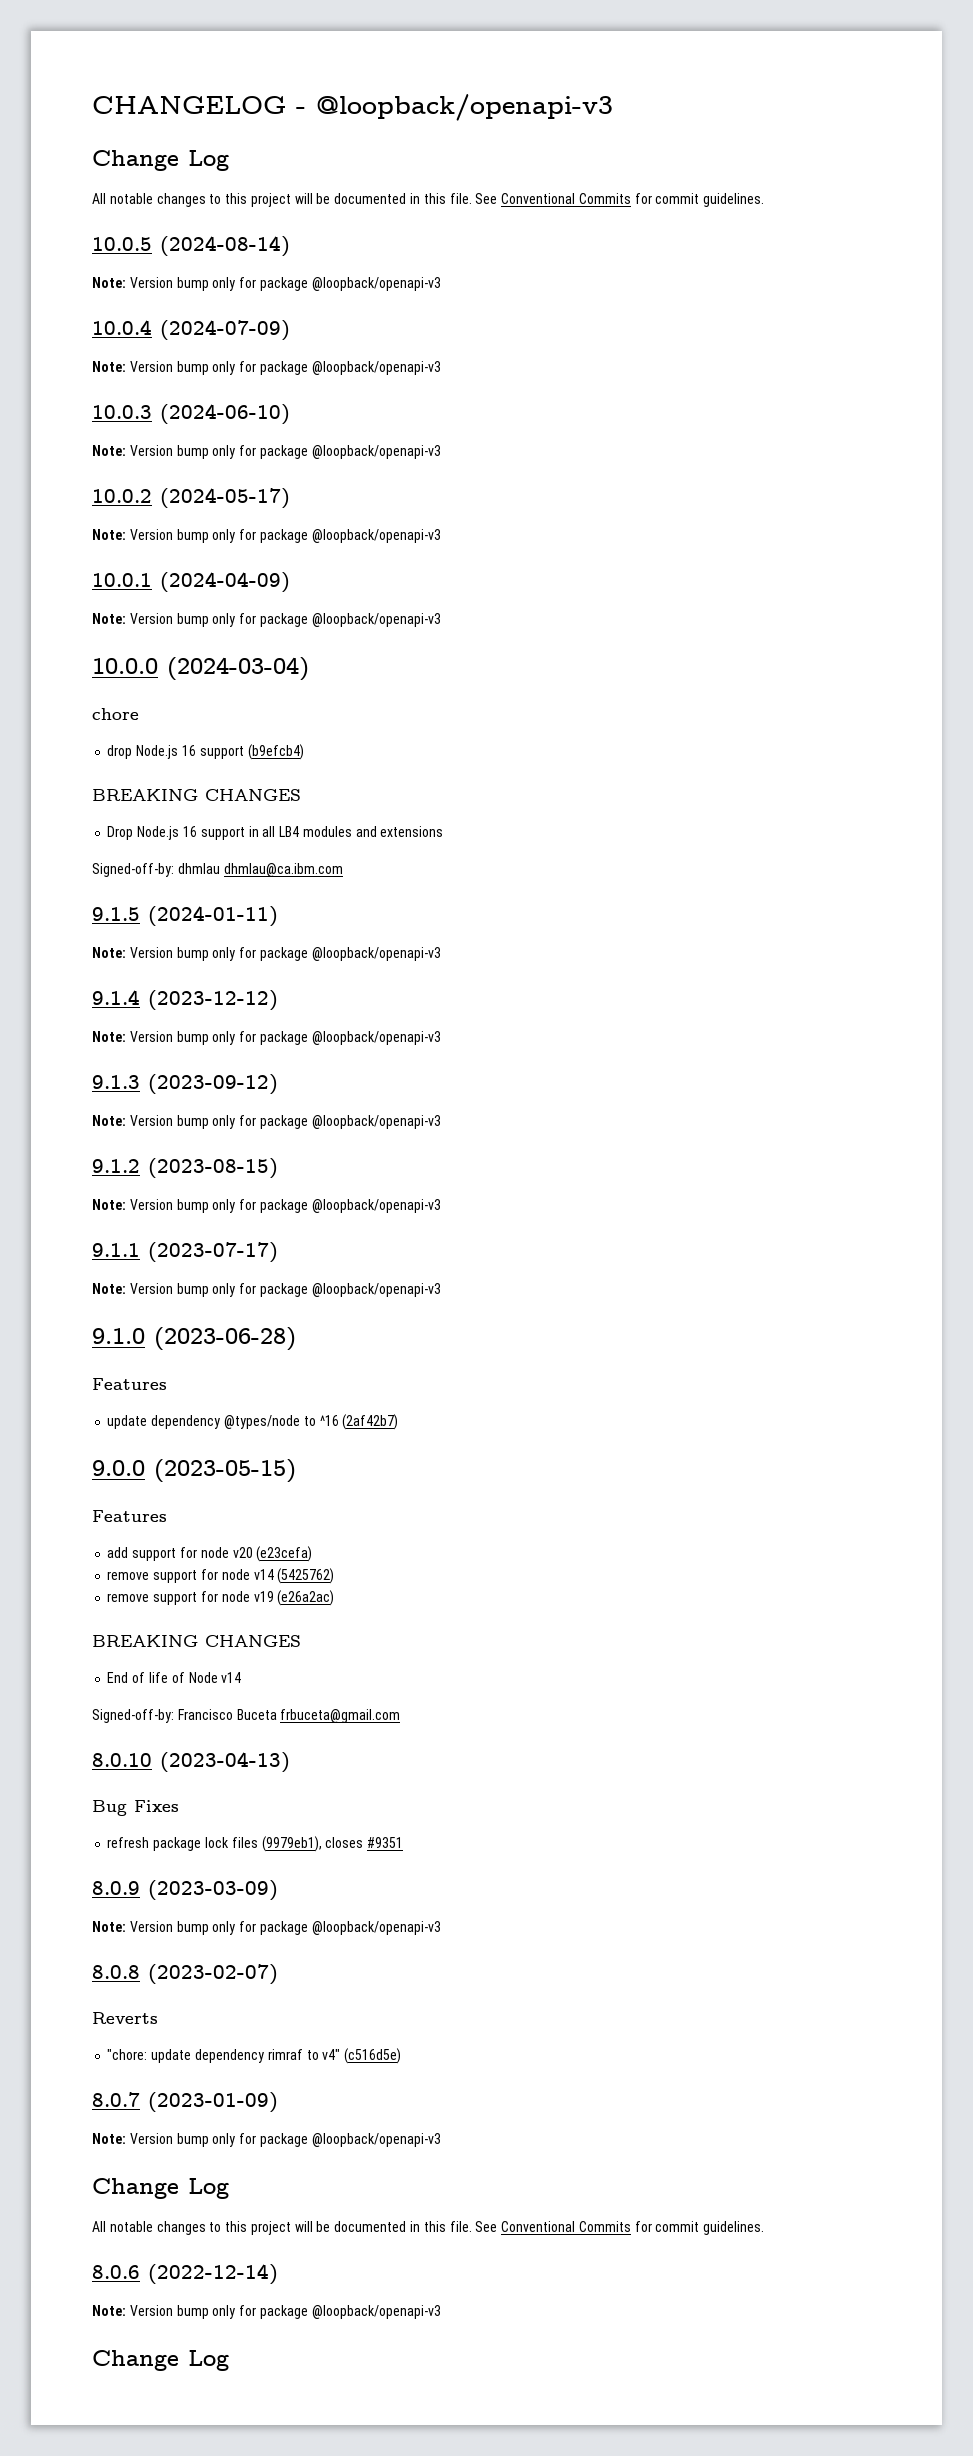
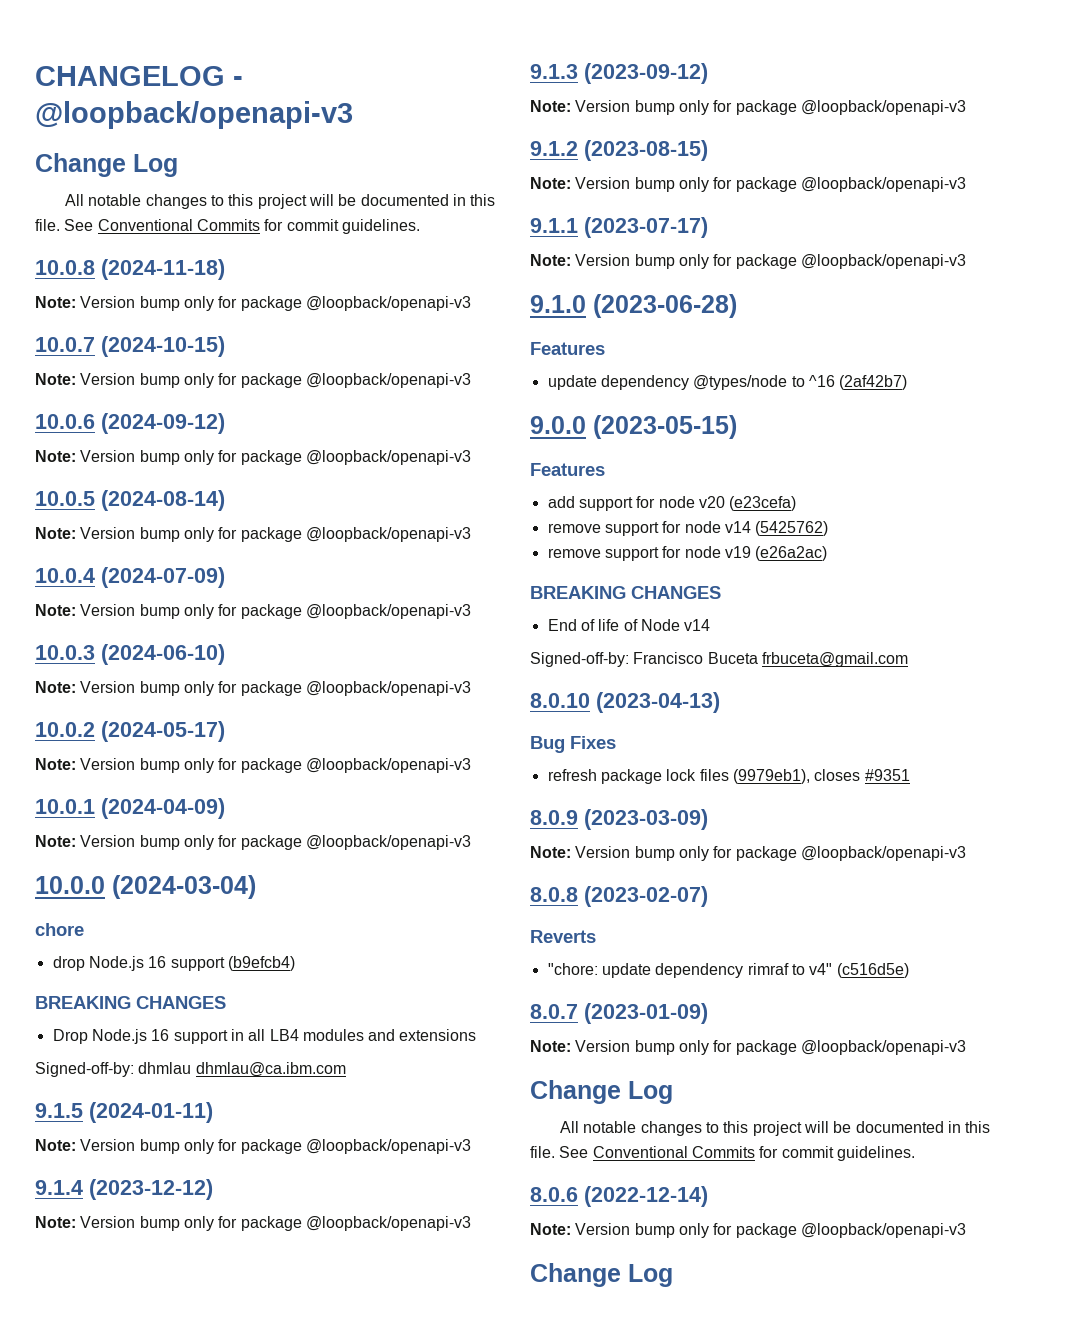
+ 10.0.8 (2024-11-18)
+ Note: Version bump only for package @loopback/openapi-v3
+ 10.0.7 (2024-10-15)
+ Note: Version bump only for package @loopback/openapi-v3
+ 10.0.6 (2024-09-12)
+ Note: Version bump only for package @loopback/openapi-v3

